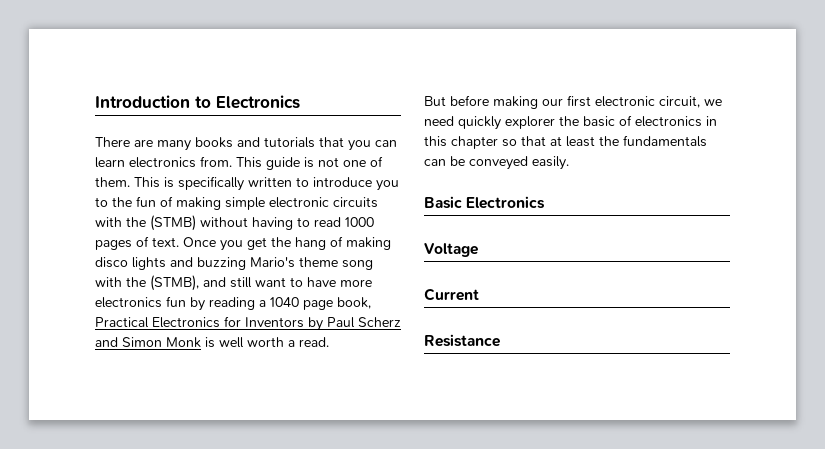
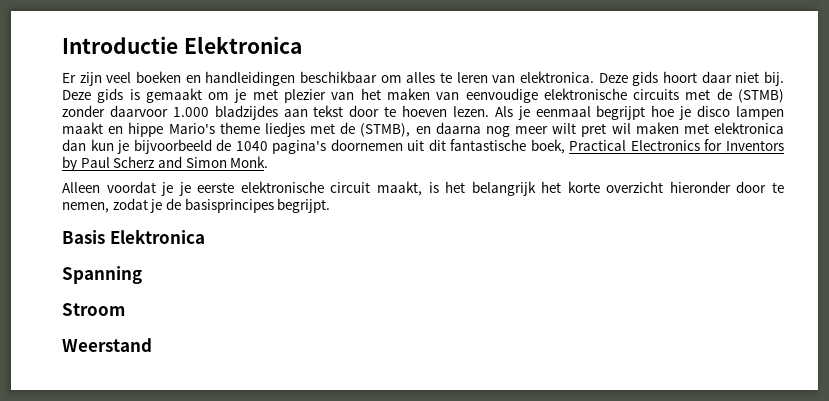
- Introduction to Electronics
- There are many books and tutorials that you can learn electronics from. This guide is not one of them. This is specifically written to introduce you to the fun of making simple electronic circuits with the (STMB) without having to read 1000 pages of text. Once you get the hang of making disco lights and buzzing Mario's theme song with the (STMB), and still want to have more electronics fun by reading a 1040 page book, Practical Electronics for Inventors by Paul Scherz and Simon Monk is well worth a read.
- But before making our first electronic circuit, we need quickly explorer the basic of electronics in this chapter so that at least the fundamentals can be conveyed easily.
- Basic Electronics
- Voltage
- Current
- Resistance
+ Introductie Elektronica
+ Er zijn veel boeken en handleidingen beschikbaar om alles te leren van elektronica. Deze gids hoort daar niet bij. Deze gids is gemaakt om je met plezier van het maken van eenvoudige elektronische circuits met de (STMB) zonder daarvoor 1.000 bladzijdes aan tekst door te hoeven lezen. Als je eenmaal begrijpt hoe je disco lampen maakt en hippe Mario's theme liedjes met de (STMB), en daarna nog meer wilt pret wil maken met elektronica dan kun je bijvoorbeeld de 1040 pagina's doornemen uit dit fantastische boek, Practical Electronics for Inventors by Paul Scherz and Simon Monk.
+ Alleen voordat je je eerste elektronische circuit maakt, is het belangrijk het korte overzicht hieronder door te nemen, zodat je de basisprincipes begrijpt.
+ Basis Elektronica
+ Spanning
+ Stroom
+ Weerstand

